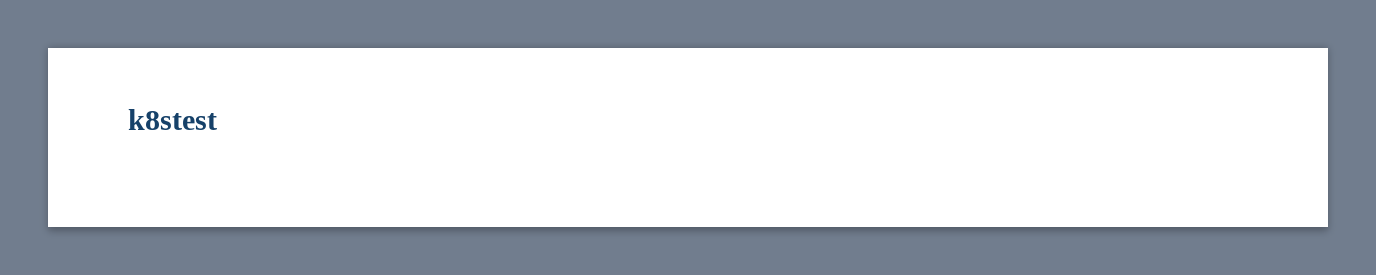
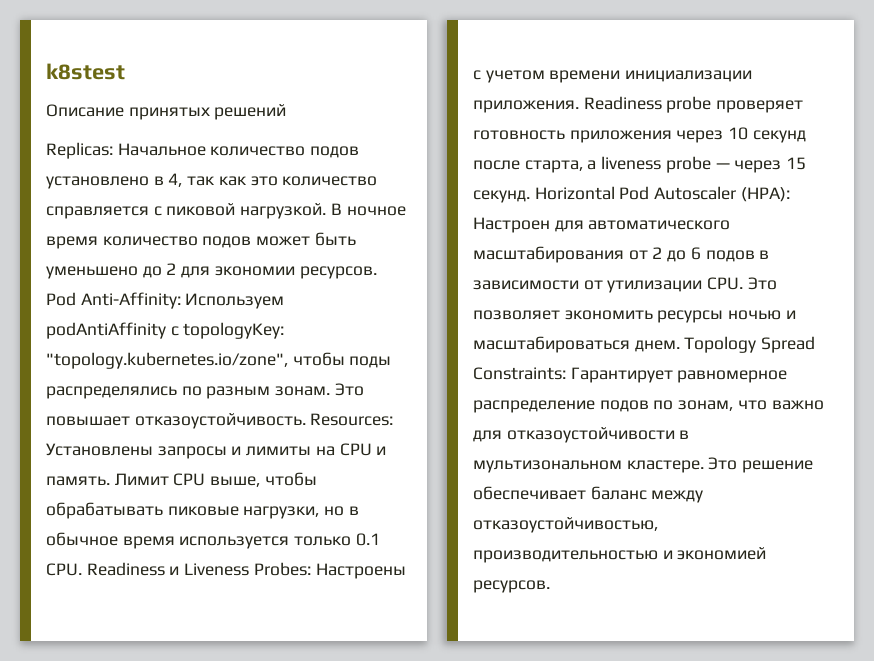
+ Описание принятых решений
+ Replicas: Начальное количество подов установлено в 4, так как это количество справляется с пиковой нагрузкой. В ночное время количество подов может быть уменьшено до 2 для экономии ресурсов. Pod Anti-Affinity: Используем podAntiAffinity с topologyKey: "topology.kubernetes.io/zone", чтобы поды распределялись по разным зонам. Это повышает отказоустойчивость. Resources: Установлены запросы и лимиты на CPU и память. Лимит CPU выше, чтобы обрабатывать пиковые нагрузки, но в обычное время используется только 0.1 CPU. Readiness и Liveness Probes: Настроены с учетом времени инициализации приложения. Readiness probe проверяет готовность приложения через 10 секунд после старта, а liveness probe — через 15 секунд. Horizontal Pod Autoscaler (HPA): Настроен для автоматического масштабирования от 2 до 6 подов в зависимости от утилизации CPU. Это позволяет экономить ресурсы ночью и масштабироваться днем. Topology Spread Constraints: Гарантирует равномерное распределение подов по зонам, что важно для отказоустойчивости в мультизональном кластере. Это решение обеспечивает баланс между отказоустойчивостью, производительностью и экономией ресурсов.

